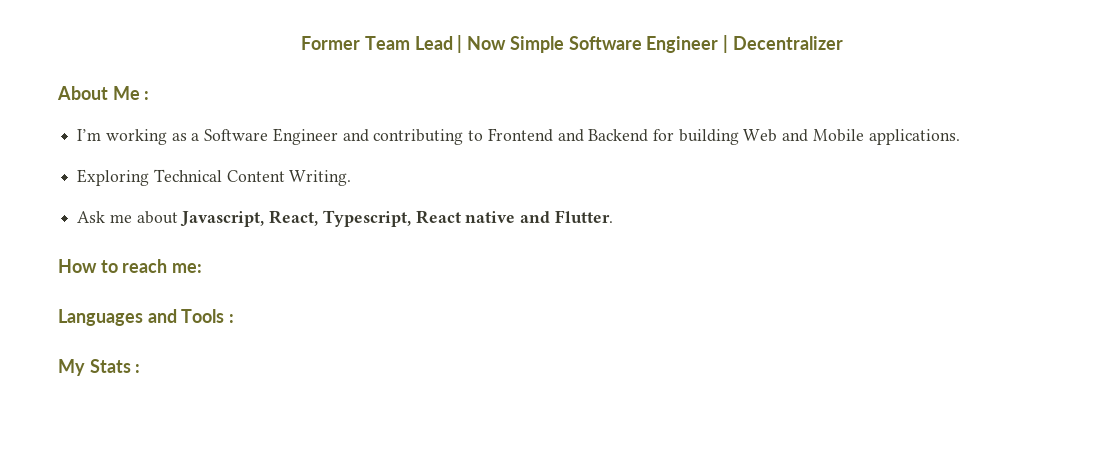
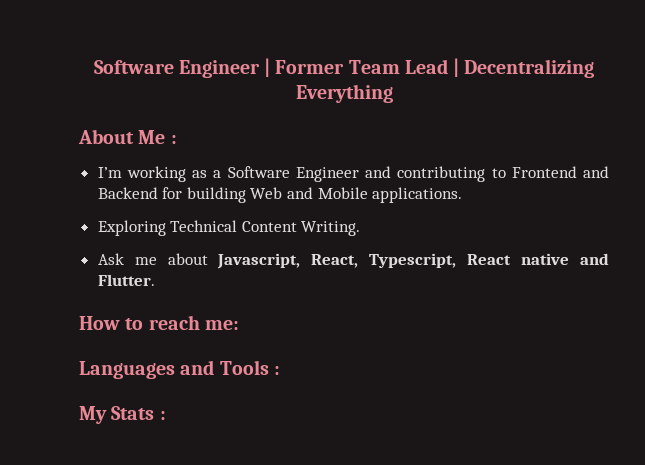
- Former Team Lead | Now Simple Software Engineer | Decentralizer
+ Software Engineer | Former Team Lead | Decentralizing Everything

